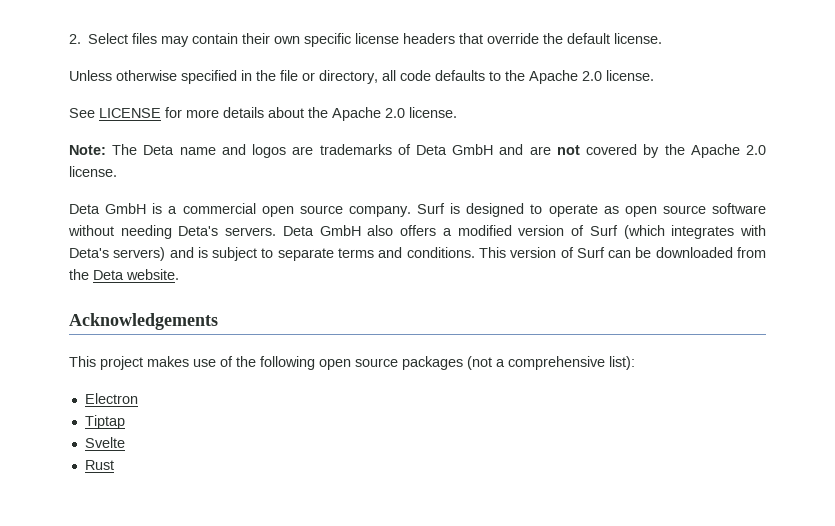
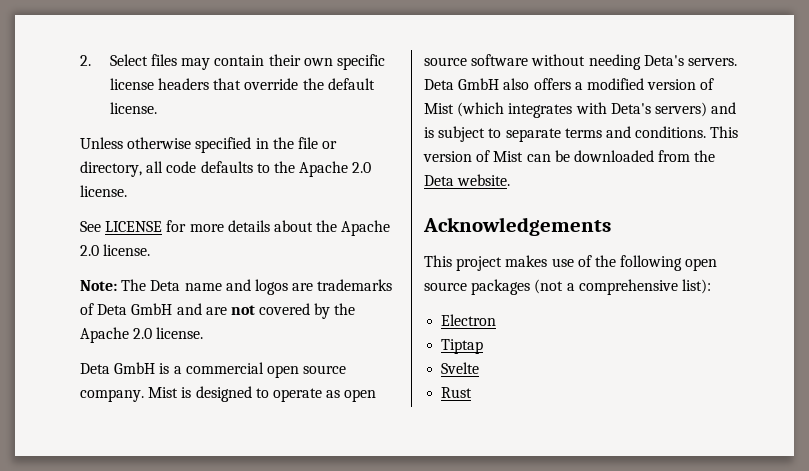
- Surf is designed to operate as open source software without needing Deta's servers.
+ Mist is designed to operate as open source software without needing Deta's servers.
- Deta GmbH also offers a modified version of Surf (which integrates with Deta's servers) and is subject to separate terms and conditions.
+ Deta GmbH also offers a modified version of Mist (which integrates with Deta's servers) and is subject to separate terms and conditions.
- This version of Surf can be downloaded from the Deta website.
+ This version of Mist can be downloaded from the Deta website.

